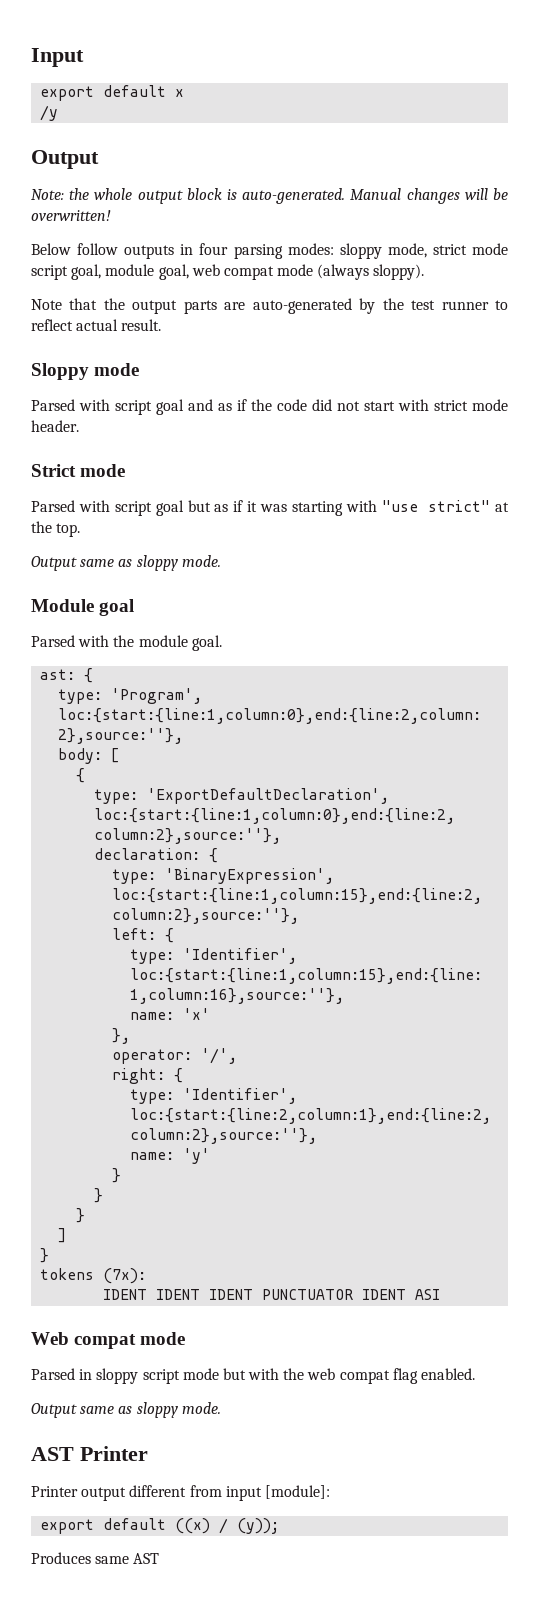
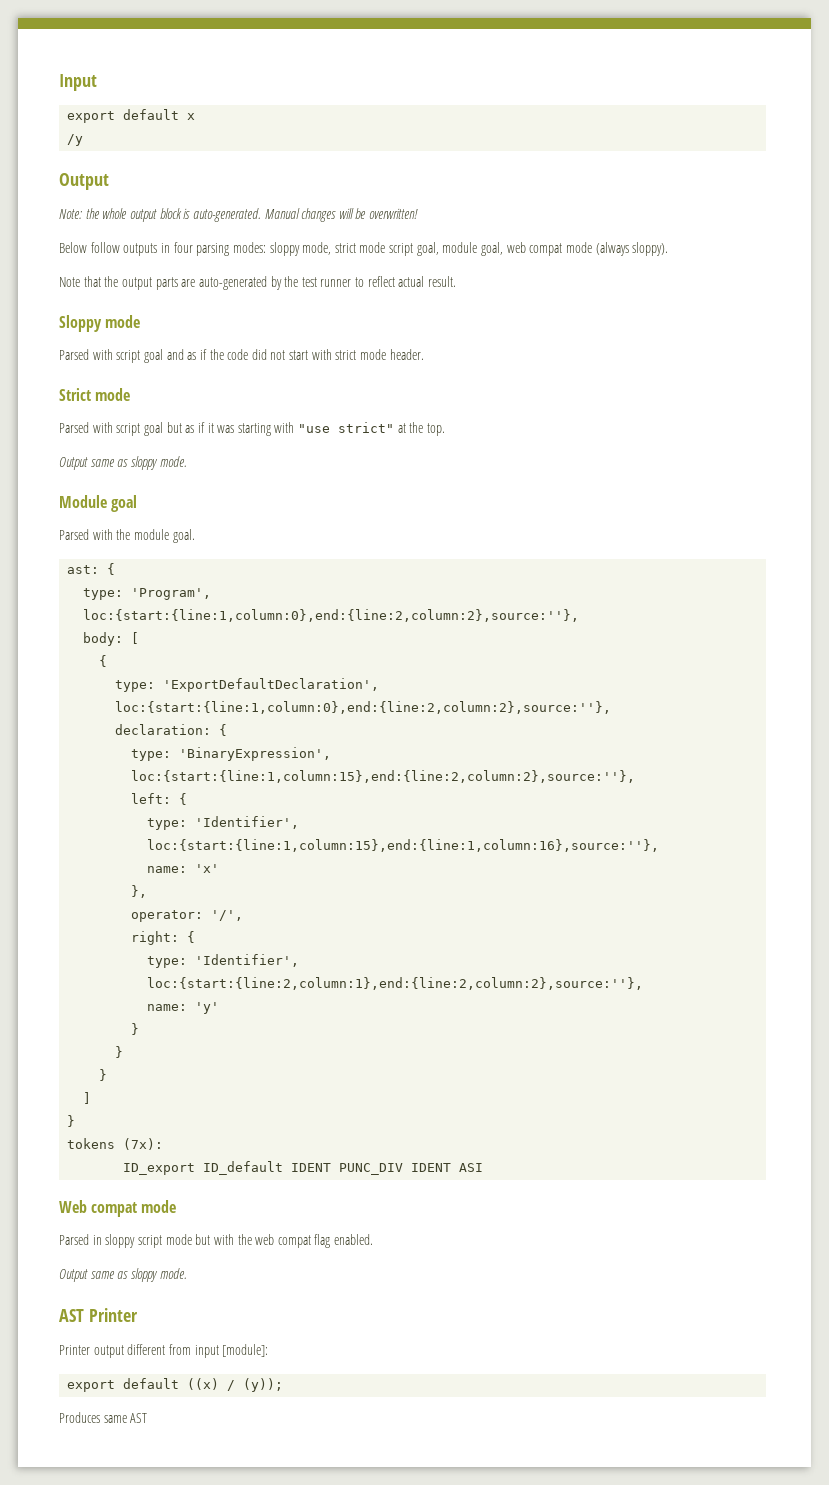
- IDENT IDENT IDENT PUNCTUATOR IDENT ASI
+ ID_export ID_default IDENT PUNC_DIV IDENT ASI

